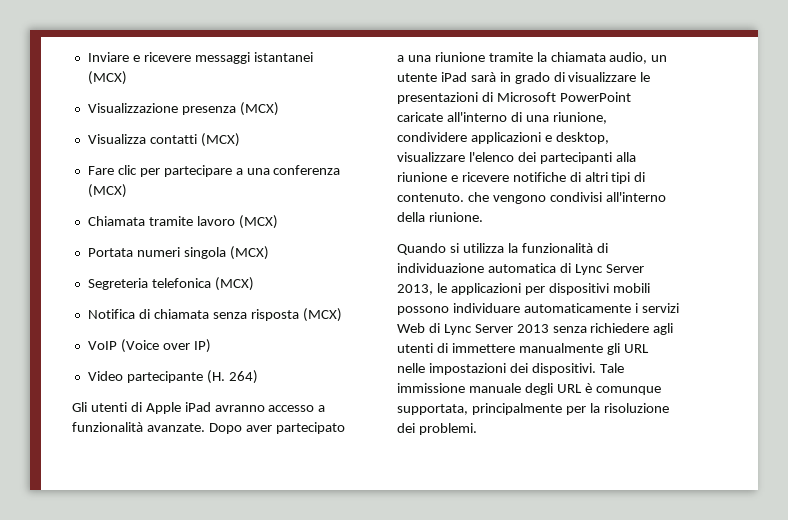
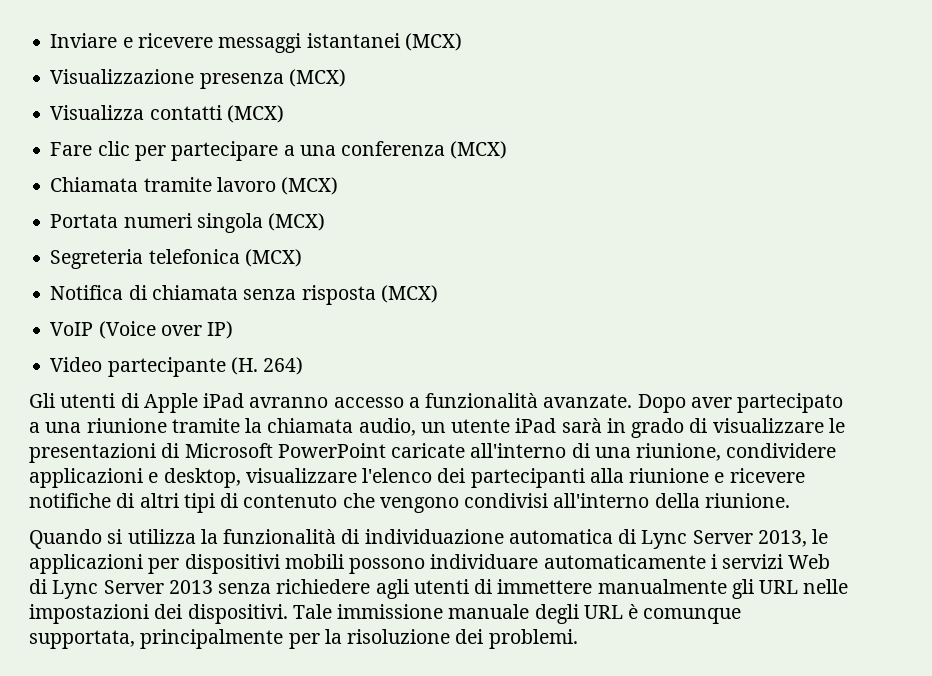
- Dopo aver partecipato a una riunione tramite la chiamata audio, un utente iPad sarà in grado di visualizzare le presentazioni di Microsoft PowerPoint caricate all'interno di una riunione, condividere applicazioni e desktop, visualizzare l'elenco dei partecipanti alla riunione e ricevere notifiche di altri tipi di contenuto. che vengono condivisi all'interno della riunione.
+ Dopo aver partecipato a una riunione tramite la chiamata audio, un utente iPad sarà in grado di visualizzare le presentazioni di Microsoft PowerPoint caricate all'interno di una riunione, condividere applicazioni e desktop, visualizzare l'elenco dei partecipanti alla riunione e ricevere notifiche di altri tipi di contenuto che vengono condivisi all'interno della riunione.

